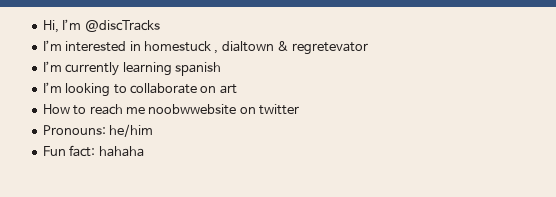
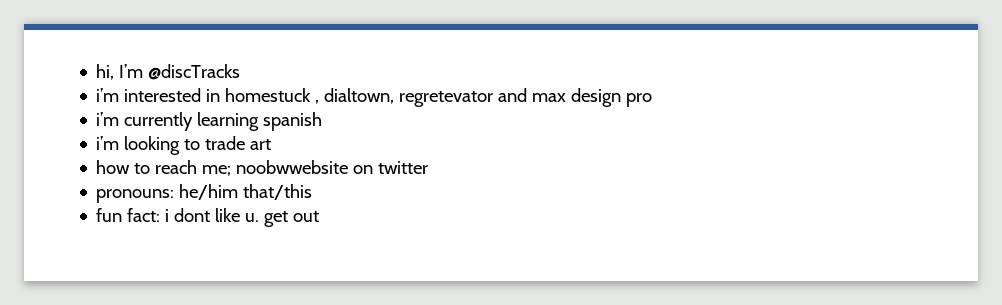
- Hi, I’m @discTracks
+ hi, I’m @discTracks
- I’m interested in homestuck , dialtown & regretevator
- I’m currently learning spanish
+ i’m interested in homestuck , dialtown, regretevator and max design pro
+ i’m currently learning spanish
- I’m looking to collaborate on art
+ i’m looking to trade art
- How to reach me noobwwebsite on twitter
+ how to reach me; noobwwebsite on twitter
- Pronouns: he/him
- Fun fact: hahaha
+ pronouns: he/him that/this
+ fun fact: i dont like u. get out

